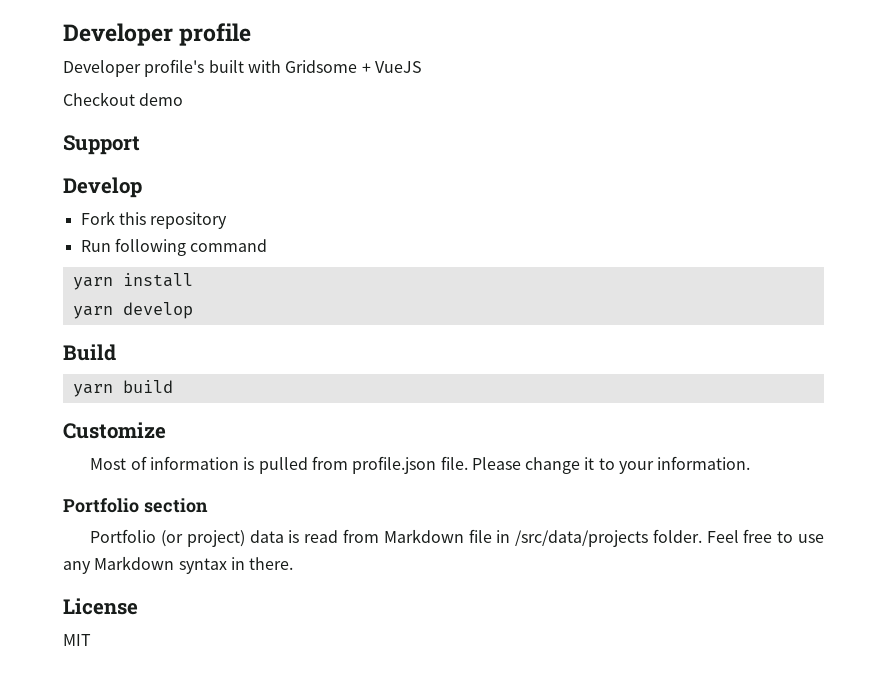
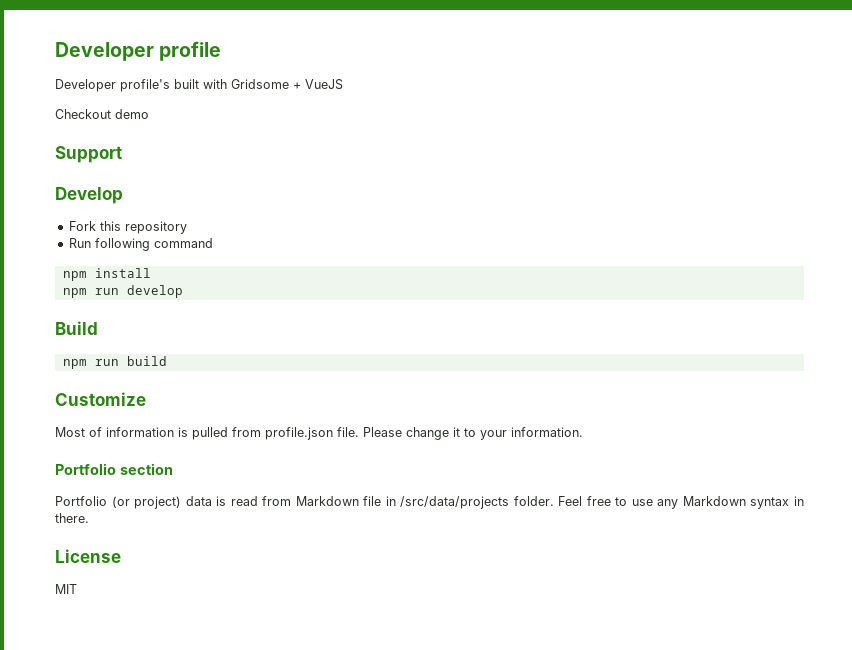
- yarn install
+ npm install
- yarn develop
+ npm run develop
- yarn build
+ npm run build

